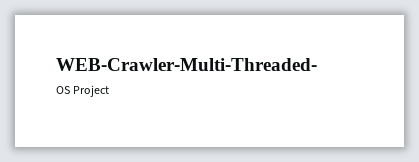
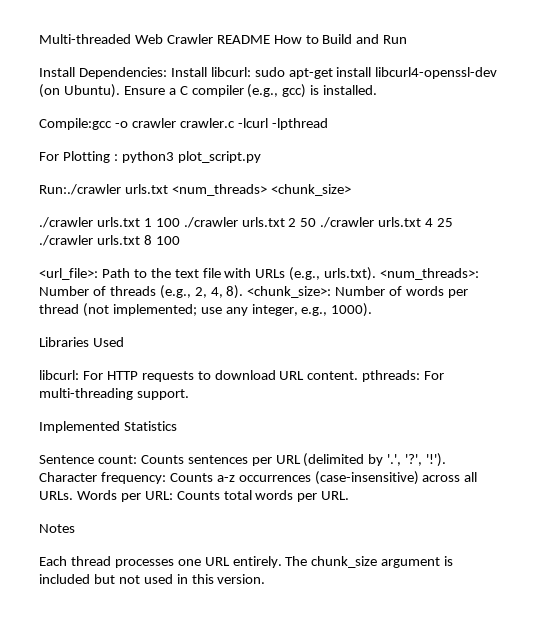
- WEB-Crawler-Multi-Threaded-
- OS Project
+ Multi-threaded Web Crawler README How to Build and Run
+ Install Dependencies: Install libcurl: sudo apt-get install libcurl4-openssl-dev (on Ubuntu). Ensure a C compiler (e.g., gcc) is installed.
+ Compile:gcc -o crawler crawler.c -lcurl -lpthread
+ For Plotting : python3 plot_script.py
+ Run:./crawler urls.txt <num_threads> <chunk_size>
+ ./crawler urls.txt 1 100 ./crawler urls.txt 2 50 ./crawler urls.txt 4 25 ./crawler urls.txt 8 100
+ <url_file>: Path to the text file with URLs (e.g., urls.txt). <num_threads>: Number of threads (e.g., 2, 4, 8). <chunk_size>: Number of words per thread (not implemented; use any integer, e.g., 1000).
+ Libraries Used
+ libcurl: For HTTP requests to download URL content. pthreads: For multi-threading support.
+ Implemented Statistics
+ Sentence count: Counts sentences per URL (delimited by '.', '?', '!'). Character frequency: Counts a-z occurrences (case-insensitive) across all URLs. Words per URL: Counts total words per URL.
+ Notes
+ Each thread processes one URL entirely. The chunk_size argument is included but not used in this version.

